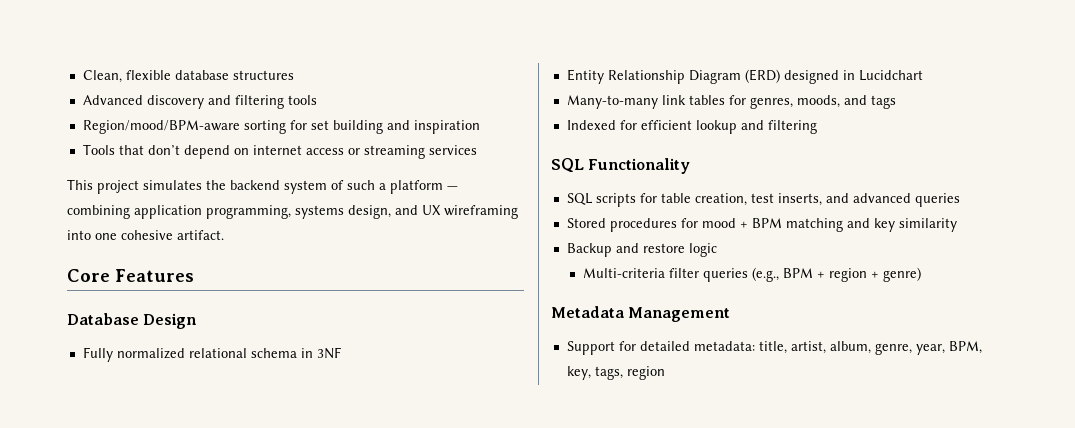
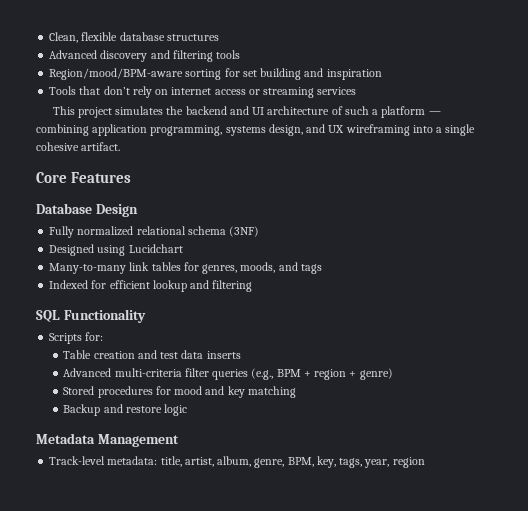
- Tools that don’t depend on internet access or streaming services
+ Tools that don’t rely on internet access or streaming services
- This project simulates the backend system of such a platform — combining application programming, systems design, and UX wireframing into one cohesive artifact.
+ This project simulates the backend and UI architecture of such a platform — combining application programming, systems design, and UX wireframing into a single cohesive artifact.
- Fully normalized relational schema in 3NF
- Entity Relationship Diagram (ERD) designed in Lucidchart
+ Fully normalized relational schema (3NF)
+ Designed using Lucidchart
- SQL scripts for table creation, test inserts, and advanced queries
- Stored procedures for mood + BPM matching and key similarity
- Backup and restore logic
- Multi-criteria filter queries (e.g., BPM + region + genre)
+ Scripts for:
+ Table creation and test data inserts
+ Advanced multi-criteria filter queries (e.g., BPM + region + genre)
+ Stored procedures for mood and key matching
+ Backup and restore logic
- Support for detailed metadata: title, artist, album, genre, year, BPM, key, tags, region
+ Track-level metadata: title, artist, album, genre, BPM, key, tags, year, region

